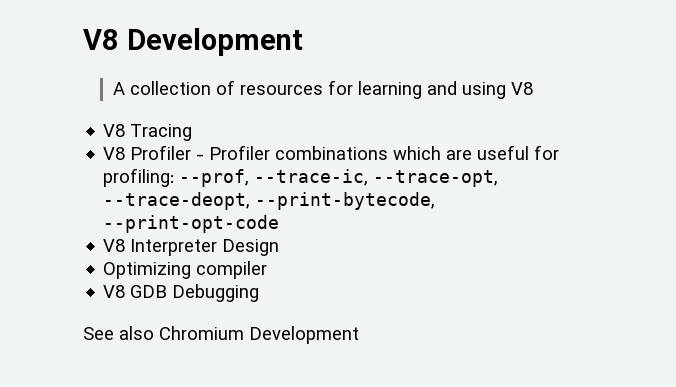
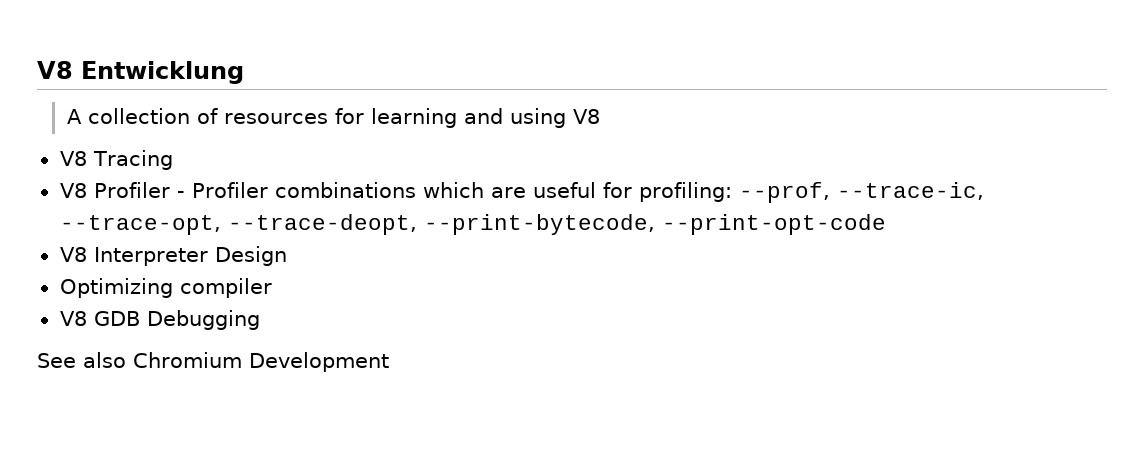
- V8 Development
+ V8 Entwicklung

